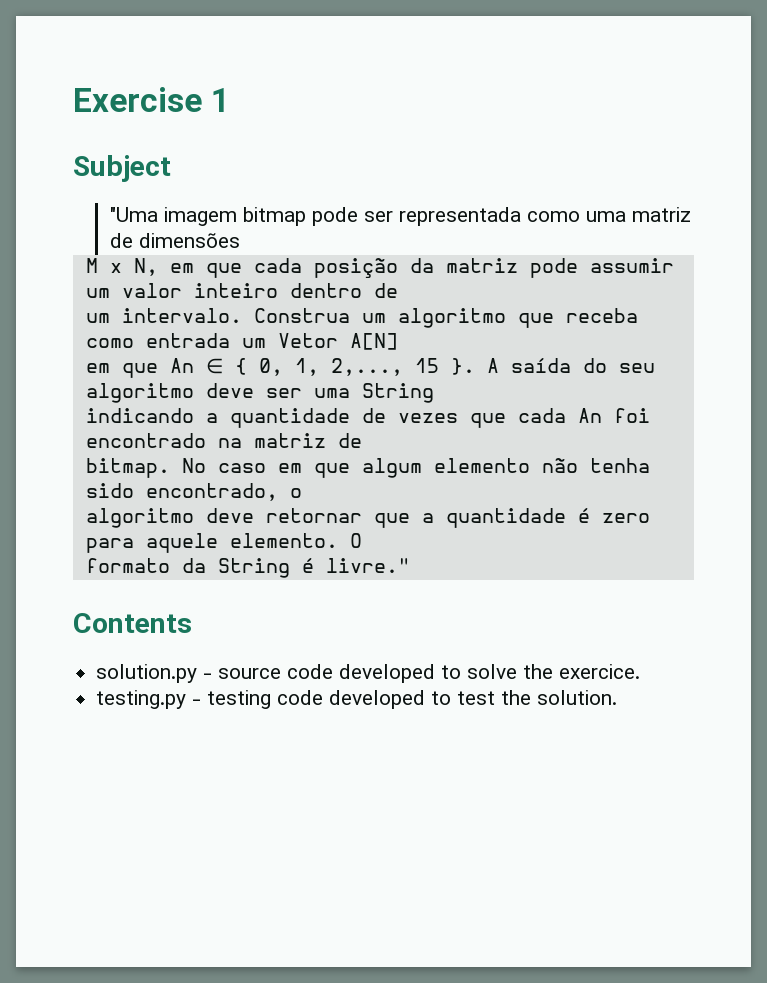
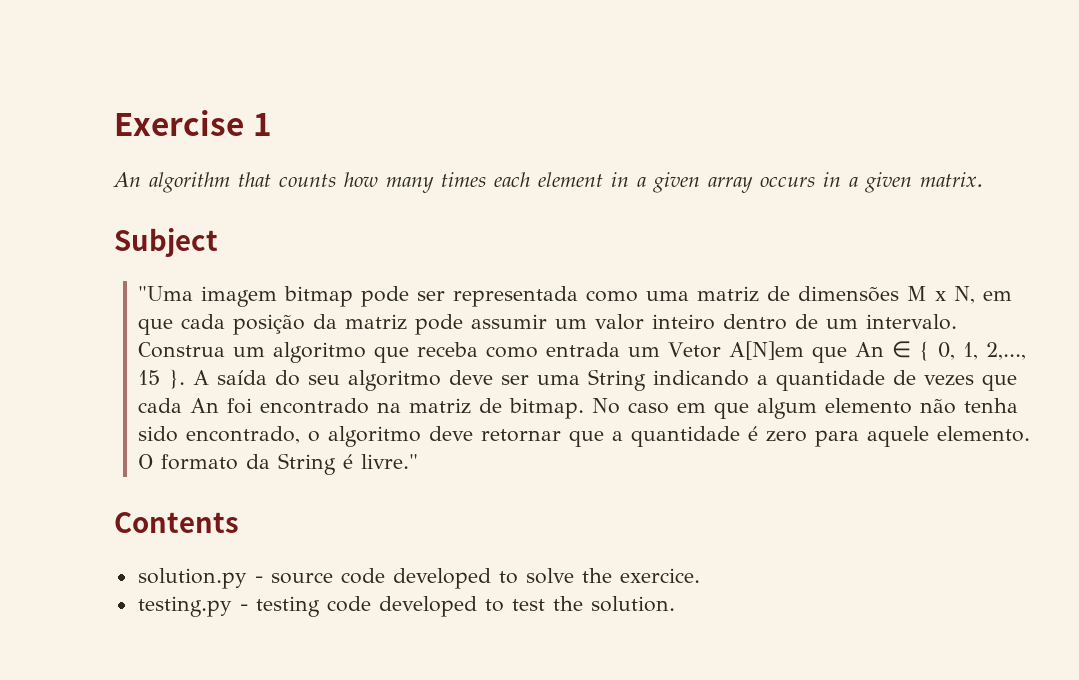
+ An algorithm that counts how many times each element in a given array occurs in a given matrix.
- "Uma imagem bitmap pode ser representada como uma matriz de dimensões
- M x N, em que cada posição da matriz pode assumir um valor inteiro dentro de
- um intervalo.
+ "Uma imagem bitmap pode ser representada como uma matriz de dimensões M x N, em que cada posição da matriz pode assumir um valor inteiro dentro de um intervalo.
- Construa um algoritmo que receba como entrada um Vetor A[N]
- em que An ∈ { 0, 1, 2,..., 15 }.
+ Construa um algoritmo que receba como entrada um Vetor A[N]em que An ∈ { 0, 1, 2,..., 15 }.
- A saída do seu algoritmo deve ser uma String
- indicando a quantidade de vezes que cada An foi encontrado na matriz de
- bitmap.
+ A saída do seu algoritmo deve ser uma String indicando a quantidade de vezes que cada An foi encontrado na matriz de bitmap.
- No caso em que algum elemento não tenha sido encontrado, o
- algoritmo deve retornar que a quantidade é zero para aquele elemento.
+ No caso em que algum elemento não tenha sido encontrado, o algoritmo deve retornar que a quantidade é zero para aquele elemento.
- O
- formato da String é livre."
+ O formato da String é livre."

